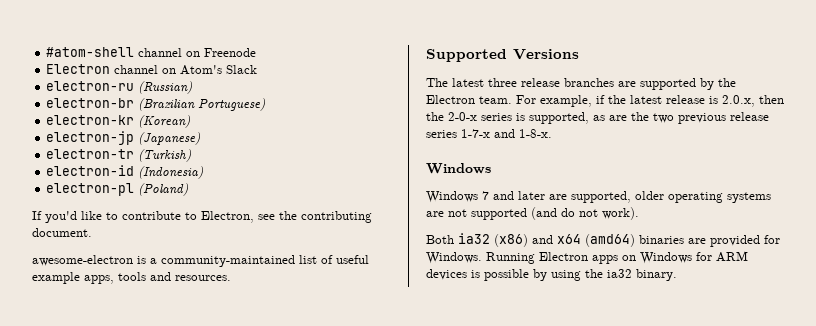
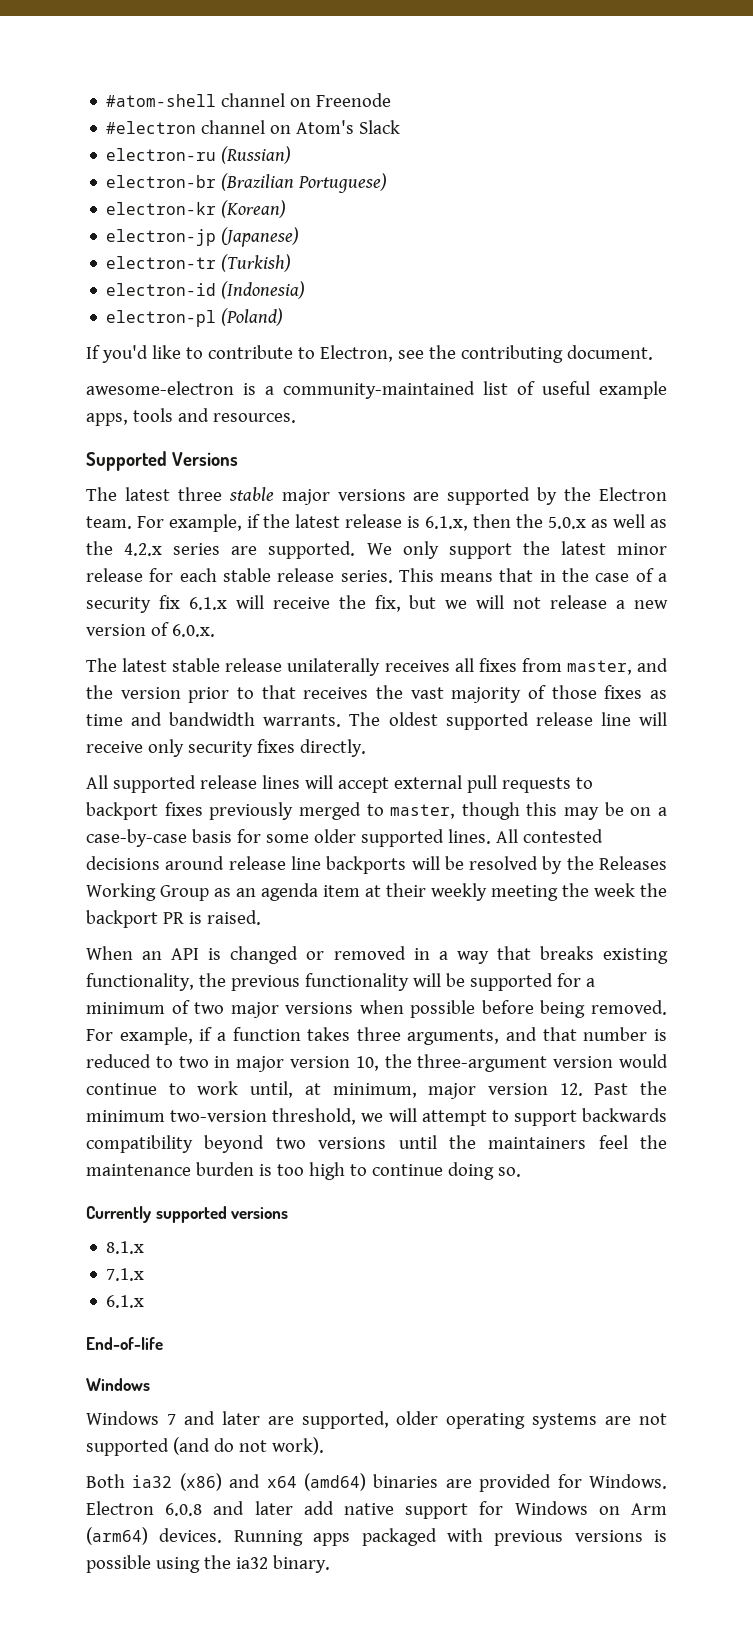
- Electron channel on Atom's Slack
+ #electron channel on Atom's Slack
- The latest three release branches are supported by the Electron team.
+ The latest three stable major versions are supported by the Electron team.
- For example, if the latest release is 2.0.x, then the 2-0-x series is supported, as are the two previous release series 1-7-x and 1-8-x.
+ For example, if the latest release is 6.1.x, then the 5.0.x as well as the 4.2.x series are supported. We only support the latest minor release for each stable release series. This means that in the case of a security fix 6.1.x will receive the fix, but we will not release a new version of 6.0.x.
+ The latest stable release unilaterally receives all fixes from master, and the version prior to that receives the vast majority of those fixes as time and bandwidth warrants. The oldest supported release line will receive only security fixes directly.
+ All supported release lines will accept external pull requests to backport fixes previously merged to master, though this may be on a case-by-case basis for some older supported lines. All contested decisions around release line backports will be resolved by the Releases Working Group as an agenda item at their weekly meeting the week the backport PR is raised.
+ When an API is changed or removed in a way that breaks existing functionality, the previous functionality will be supported for a minimum of two major versions when possible before being removed. For example, if a function takes three arguments, and that number is reduced to two in major version 10, the three-argument version would continue to work until, at minimum, major version 12. Past the minimum two-version threshold, we will attempt to support backwards compatibility beyond two versions until the maintainers feel the maintenance burden is too high to continue doing so.
+ Currently supported versions
+ 8.1.x
+ 7.1.x
+ 6.1.x
+ End-of-life
- Running Electron apps on Windows for ARM devices is possible by using the ia32 binary.
+ Electron 6.0.8 and later add native support for Windows on Arm (arm64) devices. Running apps packaged with previous versions is possible using the ia32 binary.

